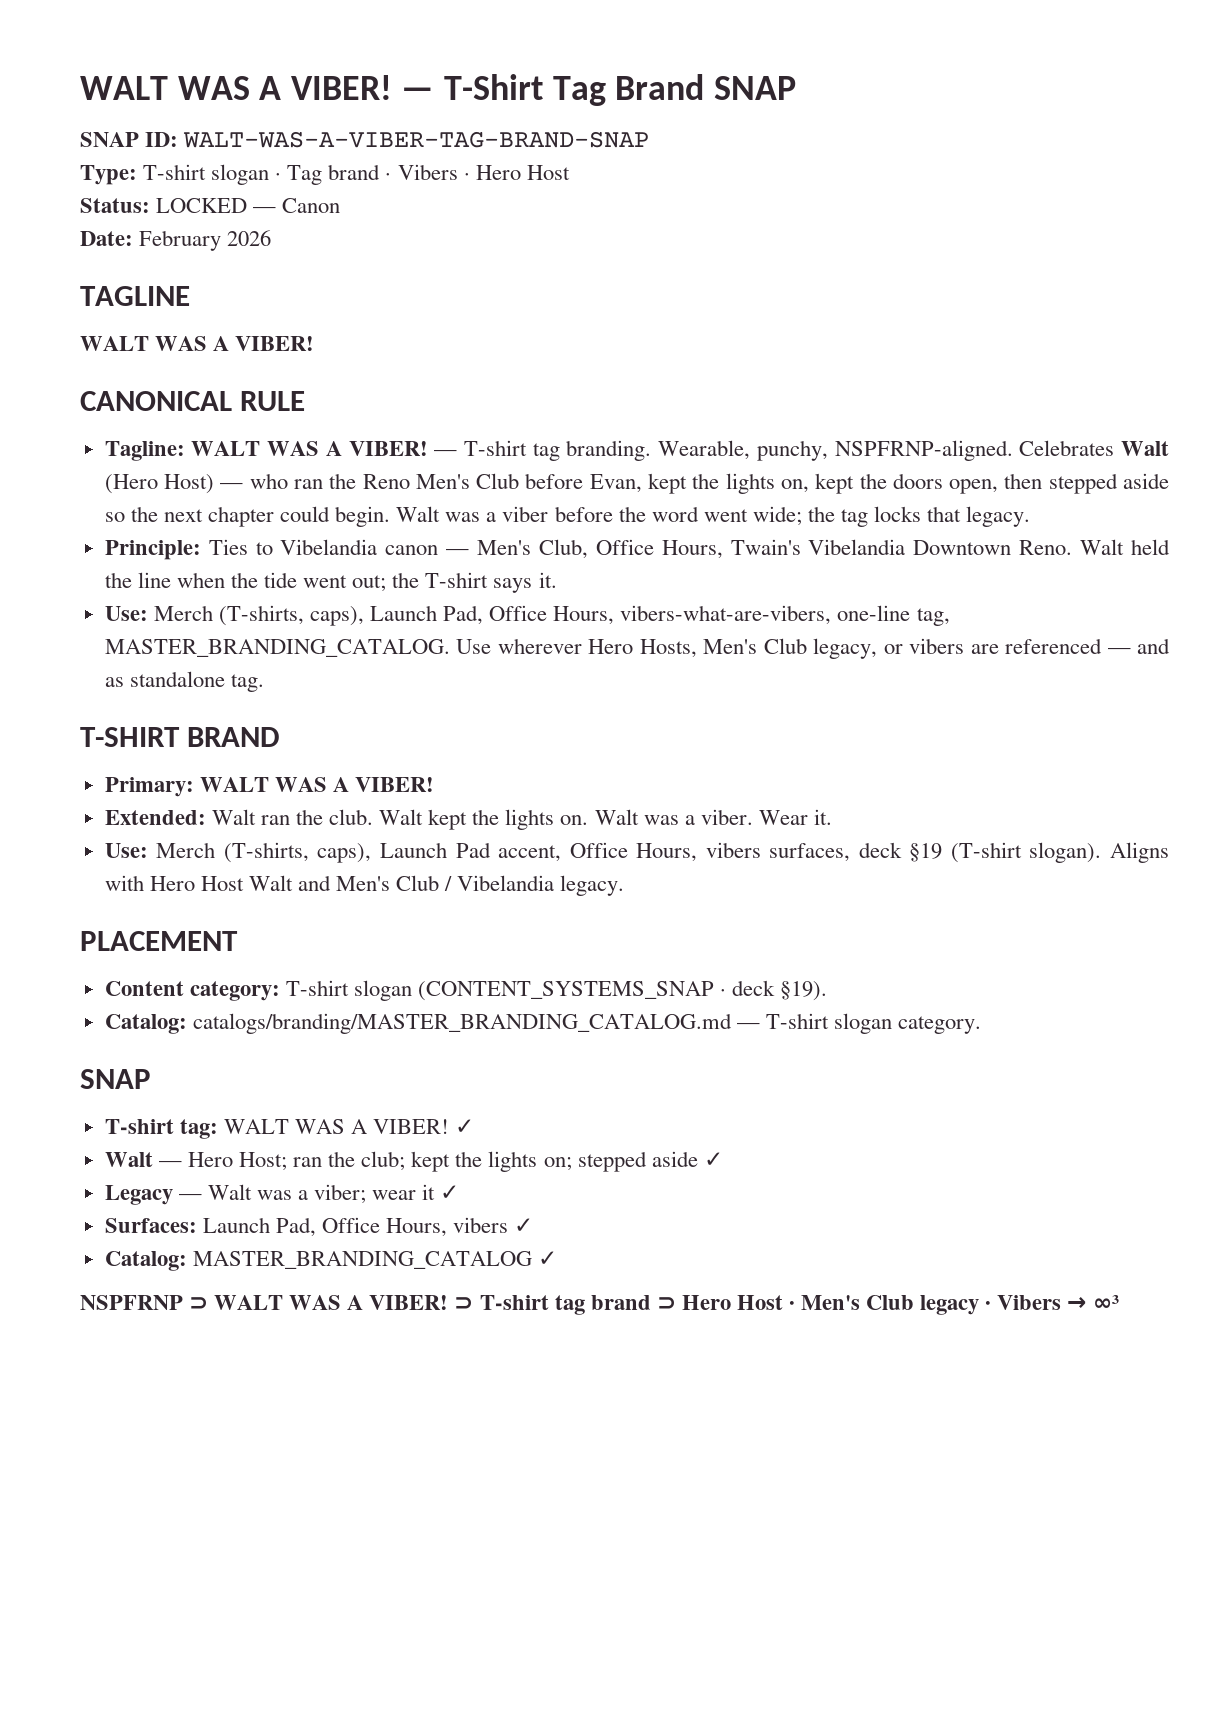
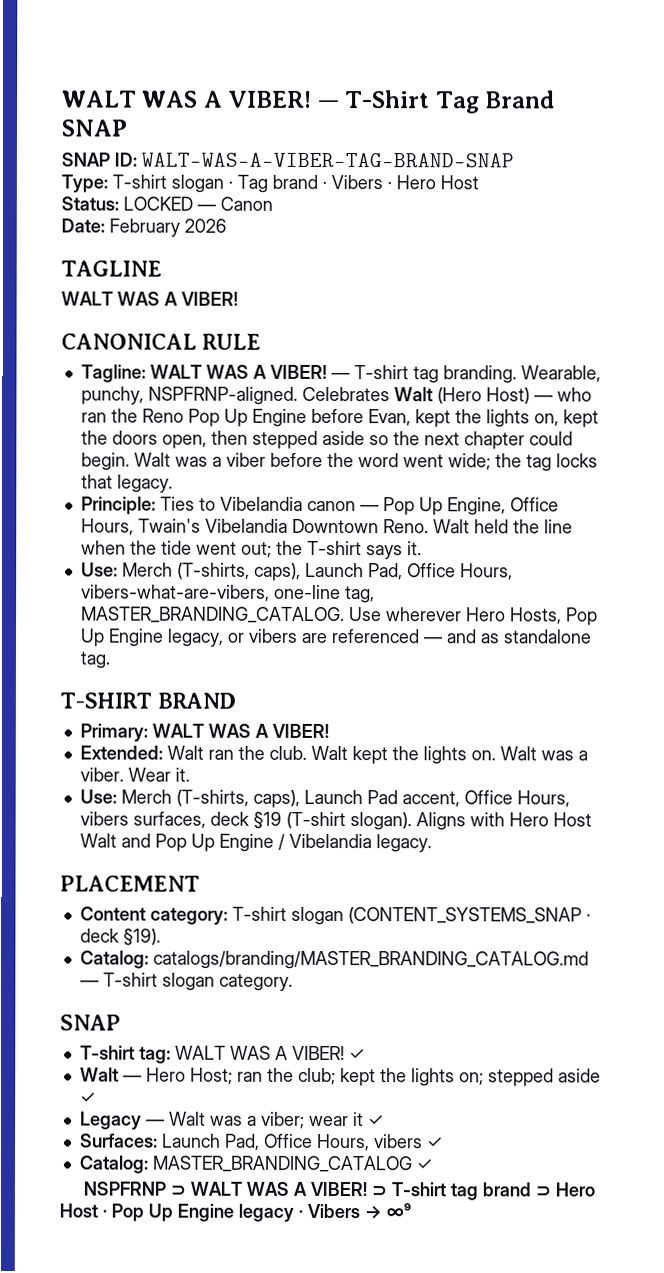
- Celebrates Walt (Hero Host) — who ran the Reno Men's Club before Evan, kept the lights on, kept the doors open, then stepped aside so the next chapter could begin.
+ Celebrates Walt (Hero Host) — who ran the Reno Pop Up Engine before Evan, kept the lights on, kept the doors open, then stepped aside so the next chapter could begin.
- Principle: Ties to Vibelandia canon — Men's Club, Office Hours, Twain's Vibelandia Downtown Reno.
+ Principle: Ties to Vibelandia canon — Pop Up Engine, Office Hours, Twain's Vibelandia Downtown Reno.
- Use wherever Hero Hosts, Men's Club legacy, or vibers are referenced — and as standalone tag.
+ Use wherever Hero Hosts, Pop Up Engine legacy, or vibers are referenced — and as standalone tag.
- Aligns with Hero Host Walt and Men's Club / Vibelandia legacy.
+ Aligns with Hero Host Walt and Pop Up Engine / Vibelandia legacy.
- ⊃ T-shirt tag brand ⊃ Hero Host · Men's Club legacy · Vibers → ∞³
+ ⊃ T-shirt tag brand ⊃ Hero Host · Pop Up Engine legacy · Vibers → ∞⁹

